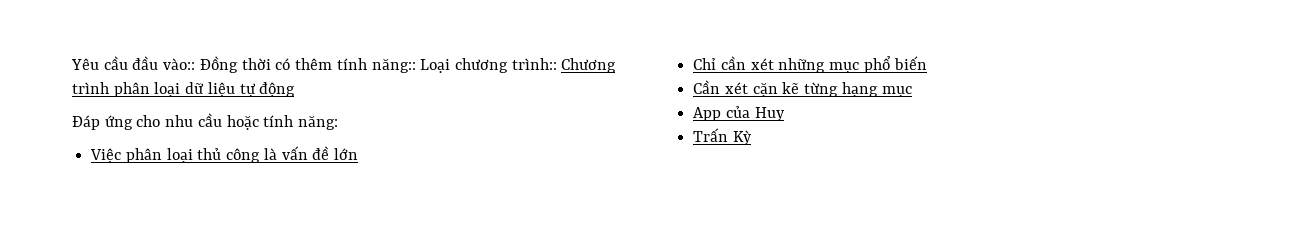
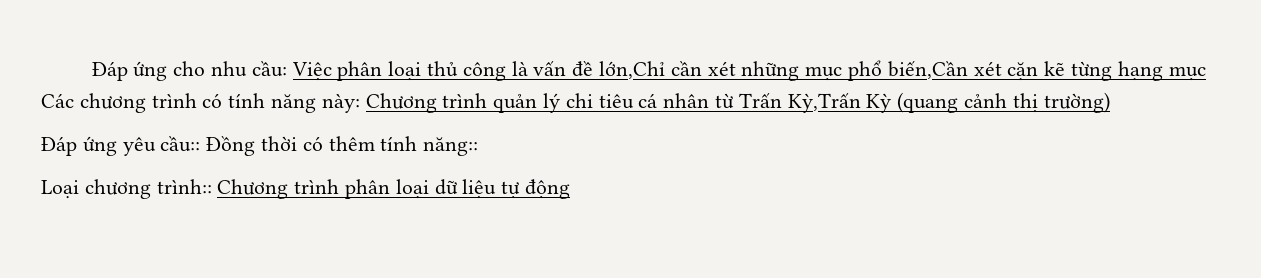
- Yêu cầu đầu vào:: Đồng thời có thêm tính năng:: Loại chương trình:: Chương trình phân loại dữ liệu tự động
+ Đáp ứng cho nhu cầu: Việc phân loại thủ công là vấn đề lớn,Chỉ cần xét những mục phổ biến,Cần xét cặn kẽ từng hạng mục Các chương trình có tính năng này: Chương trình quản lý chi tiêu cá nhân từ Trấn Kỳ,Trấn Kỳ (quang cảnh thị trường)
+ Đáp ứng yêu cầu:: Đồng thời có thêm tính năng::
+ Loại chương trình:: Chương trình phân loại dữ liệu tự động
- Đáp ứng cho nhu cầu hoặc tính năng:
- Việc phân loại thủ công là vấn đề lớn
- Chỉ cần xét những mục phổ biến
- Cần xét cặn kẽ từng hạng mục
- App của Huy
- Trấn Kỳ

